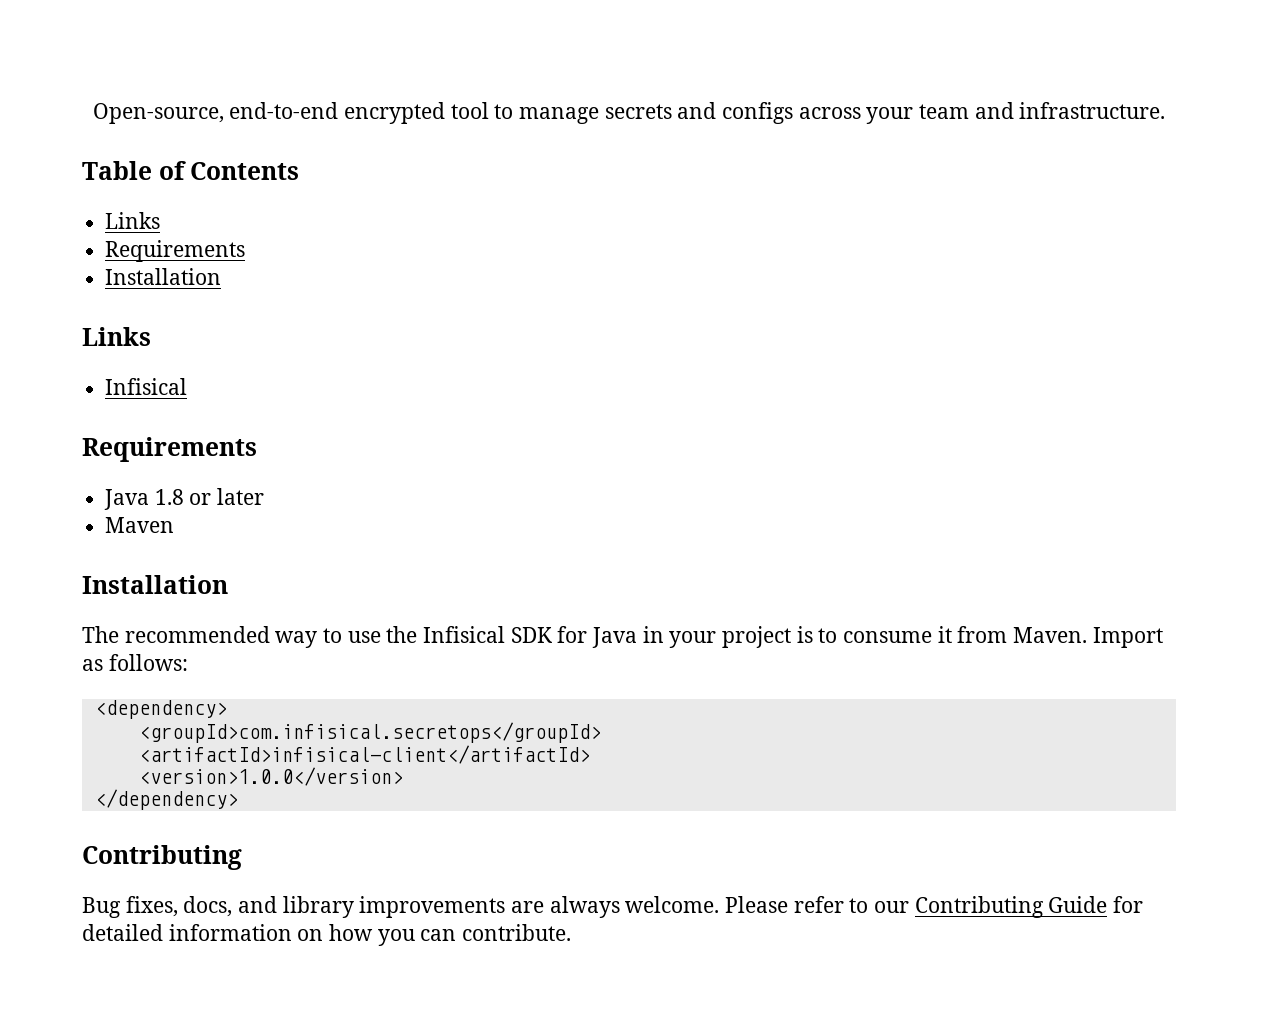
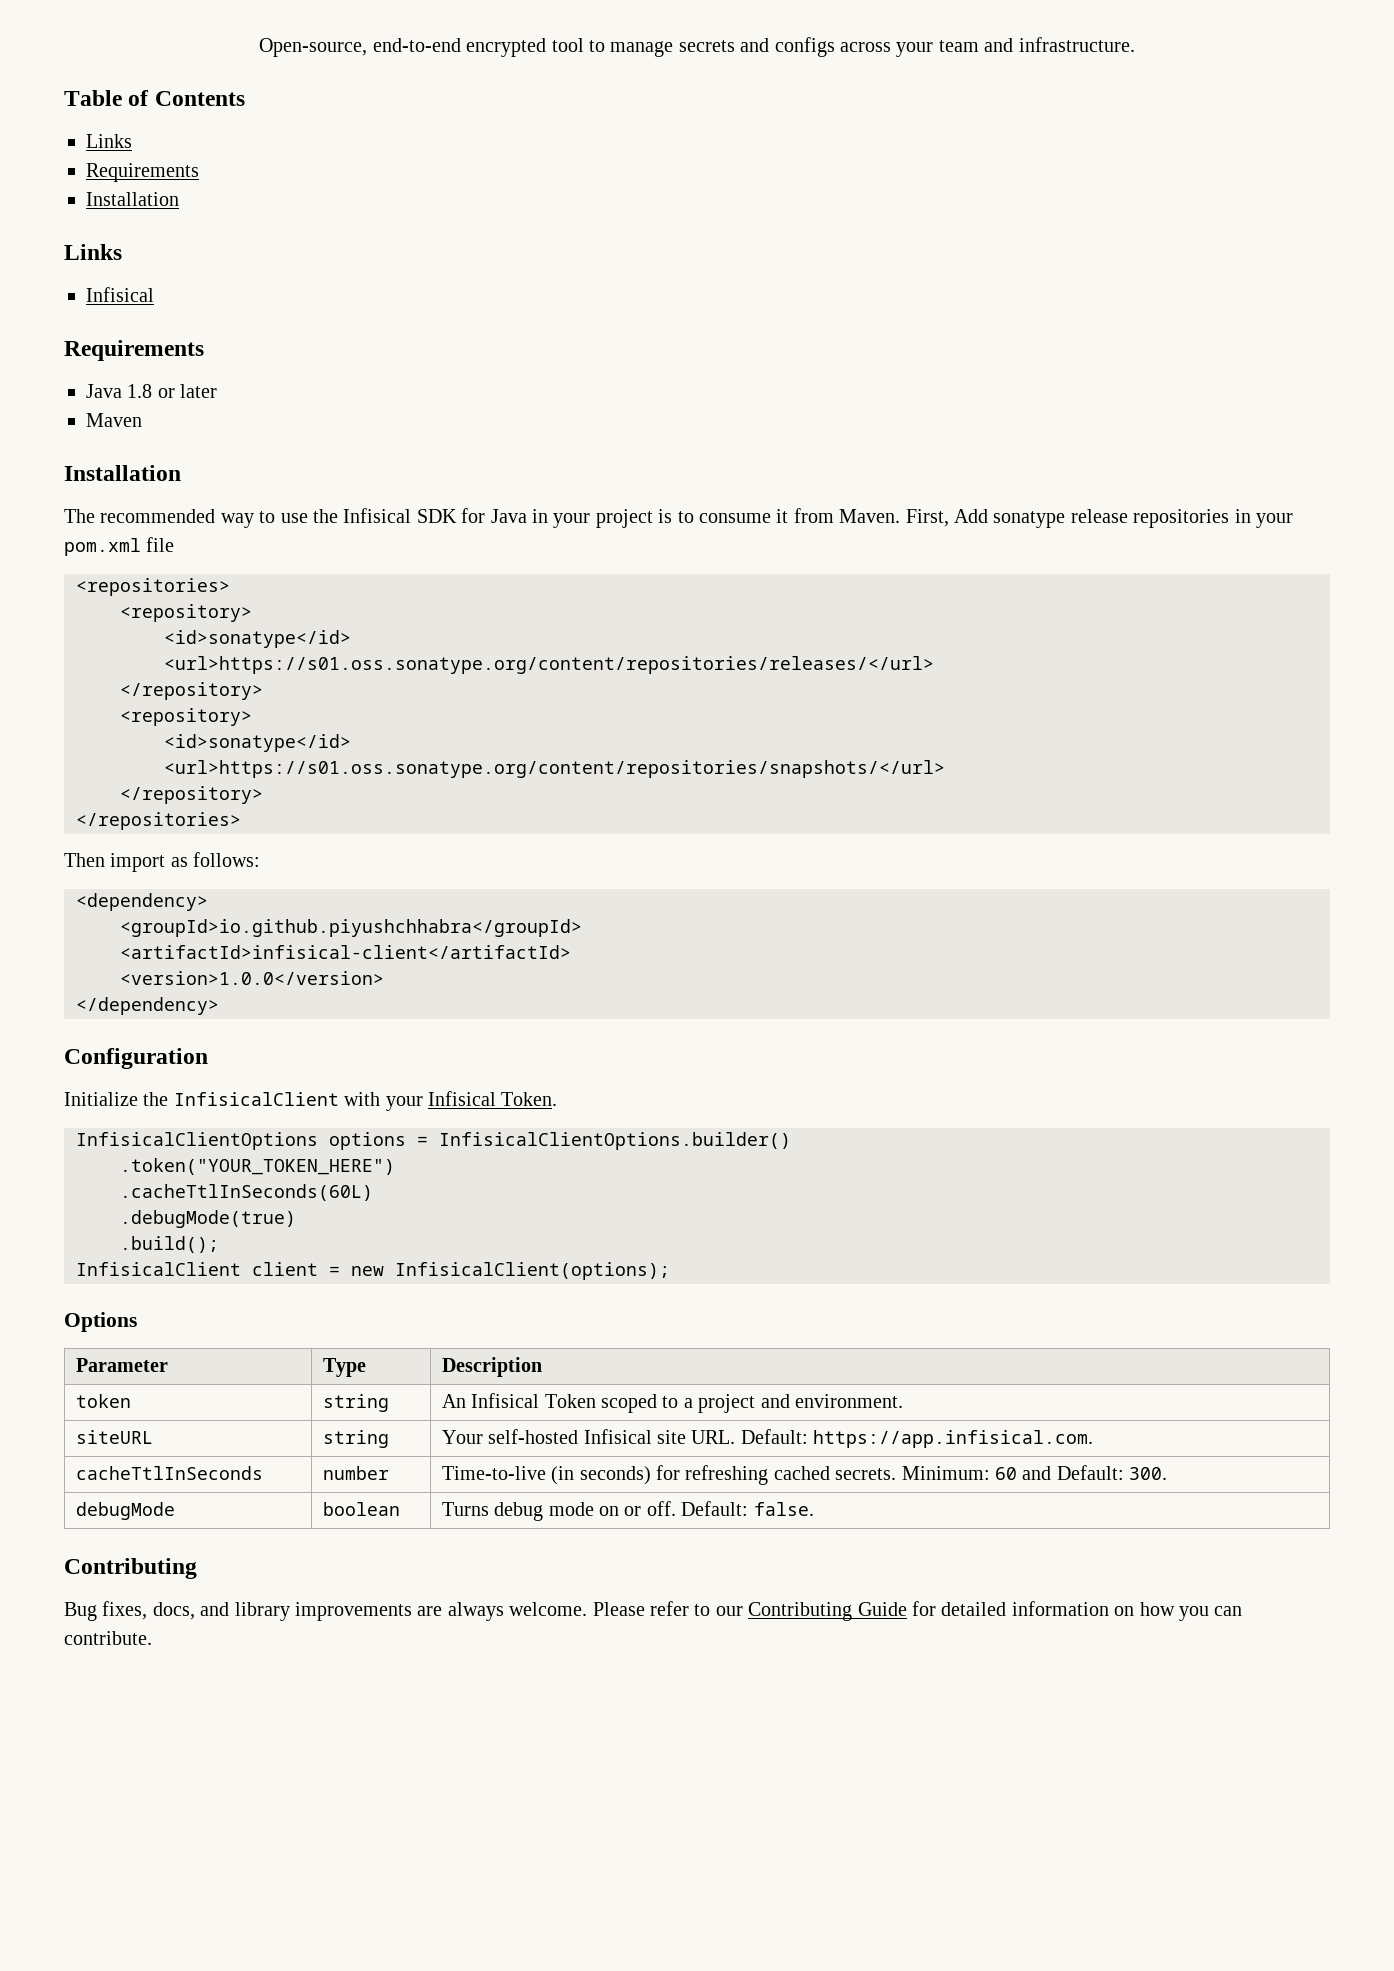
- Import as follows:
+ First, Add sonatype release repositories in your pom.xml file
+ <repositories>
+ <repository>
+ <id>sonatype</id>
+ <url>https://s01.oss.sonatype.org/content/repositories/releases/</url>
+ </repository>
+ <repository>
+ <id>sonatype</id>
+ <url>https://s01.oss.sonatype.org/content/repositories/snapshots/</url>
+ </repository>
+ </repositories>
+ Then import as follows:
- <groupId>com.infisical.secretops</groupId>
+ <groupId>io.github.piyushchhabra</groupId>
+ Configuration
+ Initialize the InfisicalClient with your Infisical Token.
+ InfisicalClientOptions options = InfisicalClientOptions.builder()
+ .token("YOUR_TOKEN_HERE")
+ .cacheTtlInSeconds(60L)
+ .debugMode(true)
+ .build();
+ InfisicalClient client = new InfisicalClient(options);
+ Options
+ Parameter | Type | Description
+ token | string | An Infisical Token scoped to a project and environment.
+ siteURL | string | Your self-hosted Infisical site URL. Default: https://app.infisical.com.
+ cacheTtlInSeconds | number | Time-to-live (in seconds) for refreshing cached secrets. Minimum: 60 and Default: 300.
+ debugMode | boolean | Turns debug mode on or off. Default: false.

